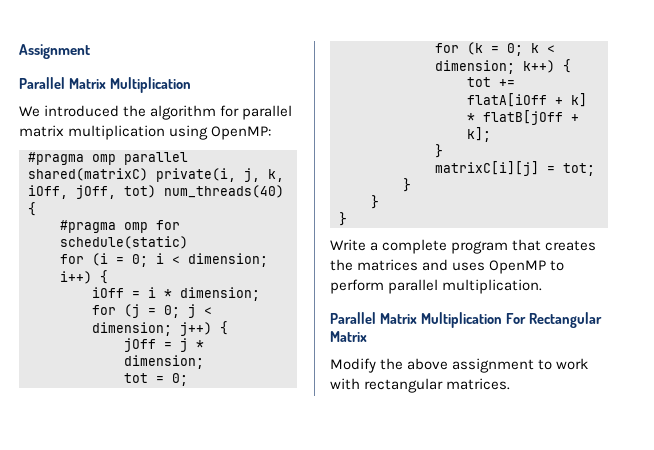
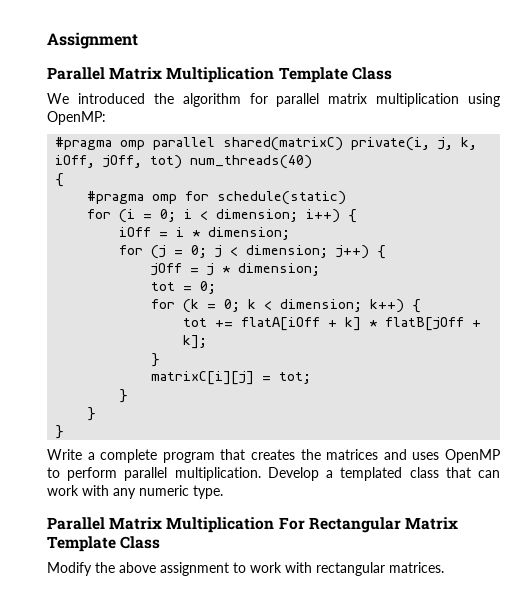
  Assignment
- Parallel Matrix Multiplication
+ Parallel Matrix Multiplication Template Class
+ Develop a templated class that can work with any numeric type.
- Parallel Matrix Multiplication For Rectangular Matrix
+ Parallel Matrix Multiplication For Rectangular Matrix Template Class

